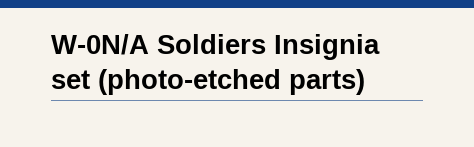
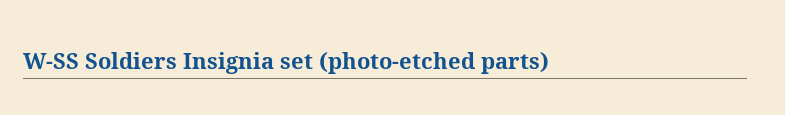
- W-0N/A Soldiers Insignia set (photo-etched parts)
+ W-SS Soldiers Insignia set (photo-etched parts)

